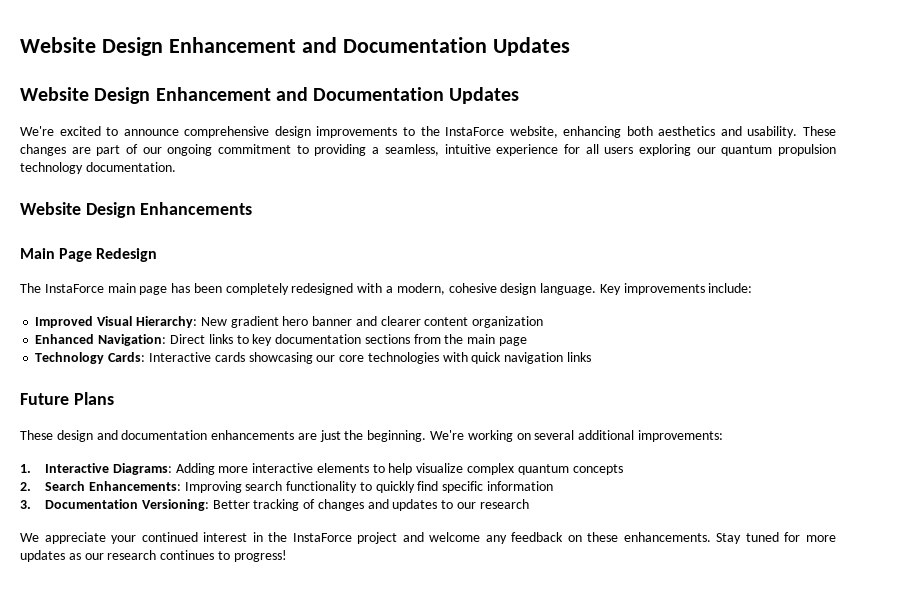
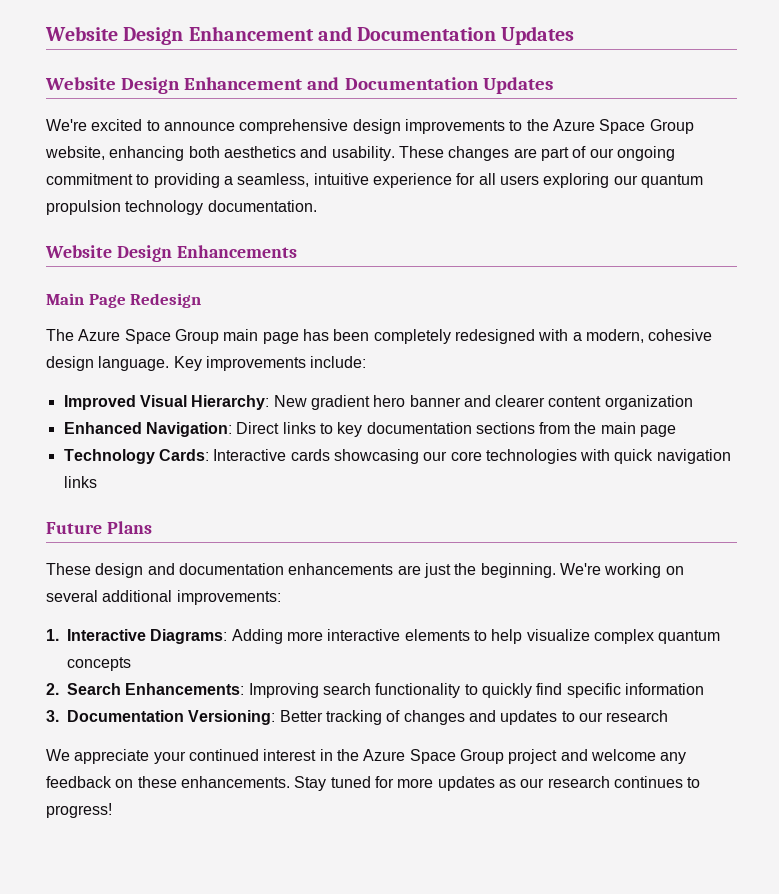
- We're excited to announce comprehensive design improvements to the InstaForce website, enhancing both aesthetics and usability.
+ We're excited to announce comprehensive design improvements to the Azure Space Group website, enhancing both aesthetics and usability.
- The InstaForce main page has been completely redesigned with a modern, cohesive design language.
+ The Azure Space Group main page has been completely redesigned with a modern, cohesive design language.
- We appreciate your continued interest in the InstaForce project and welcome any feedback on these enhancements.
+ We appreciate your continued interest in the Azure Space Group project and welcome any feedback on these enhancements.

